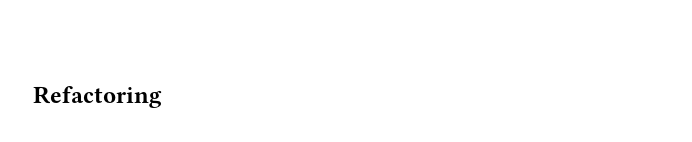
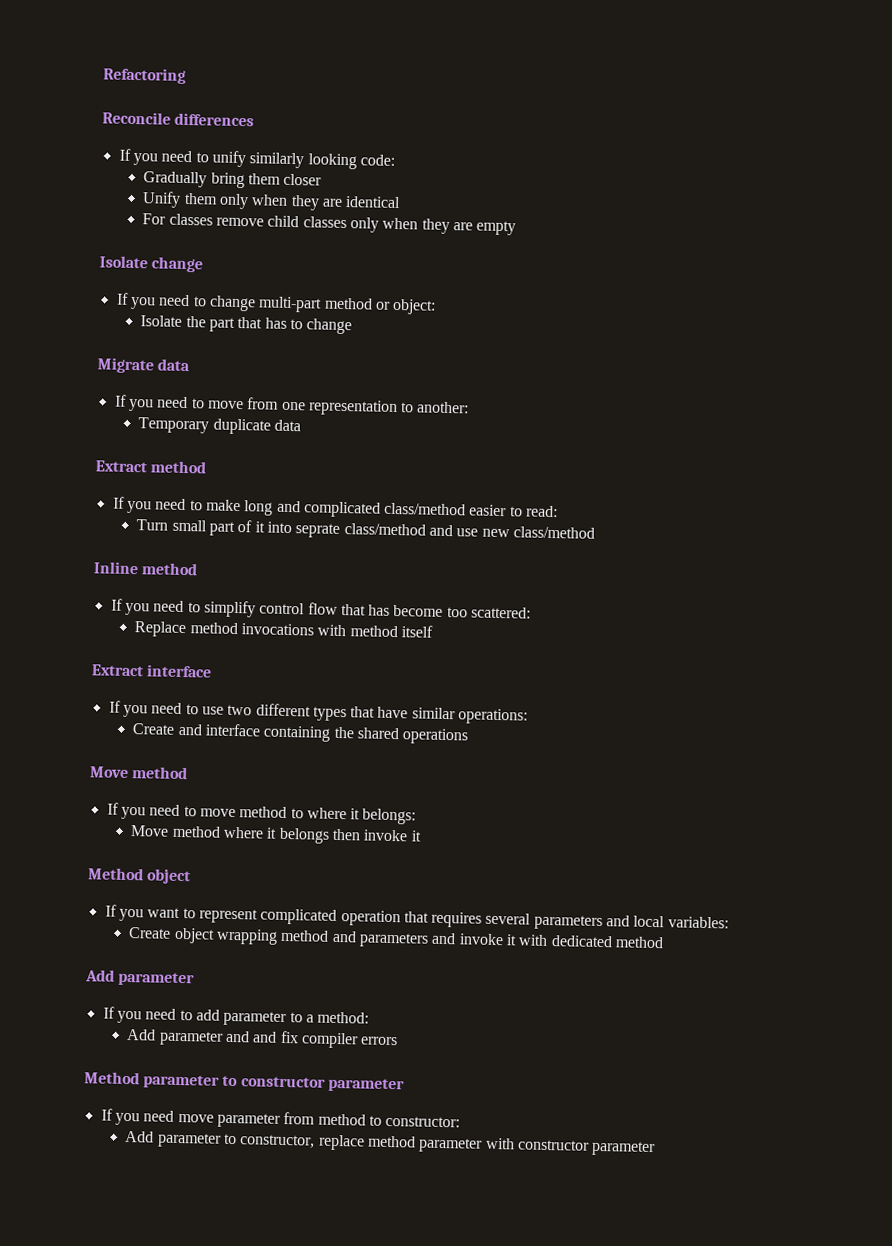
+ Reconcile differences
+ If you need to unify similarly looking code:
+ Gradually bring them closer
+ Unify them only when they are identical
+ For classes remove child classes only when they are empty
+ Isolate change
+ If you need to change multi-part method or object:
+ Isolate the part that has to change
+ Migrate data
+ If you need to move from one representation to another:
+ Temporary duplicate data
+ Extract method
+ If you need to make long and complicated class/method easier to read:
+ Turn small part of it into seprate class/method and use new class/method
+ Inline method
+ If you need to simplify control flow that has become too scattered:
+ Replace method invocations with method itself
+ Extract interface
+ If you need to use two different types that have similar operations:
+ Create and interface containing the shared operations
+ Move method
+ If you need to move method to where it belongs:
+ Move method where it belongs then invoke it
+ Method object
+ If you want to represent complicated operation that requires several parameters and local variables:
+ Create object wrapping method and parameters and invoke it with dedicated method
+ Add parameter
+ If you need to add parameter to a method:
+ Add parameter and and fix compiler errors
+ Method parameter to constructor parameter
+ If you need move parameter from method to constructor:
+ Add parameter to constructor, replace method parameter with constructor parameter

